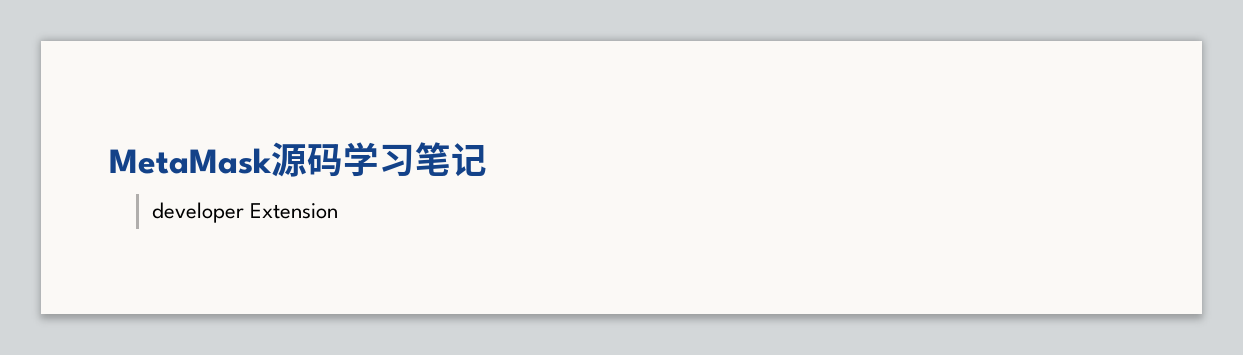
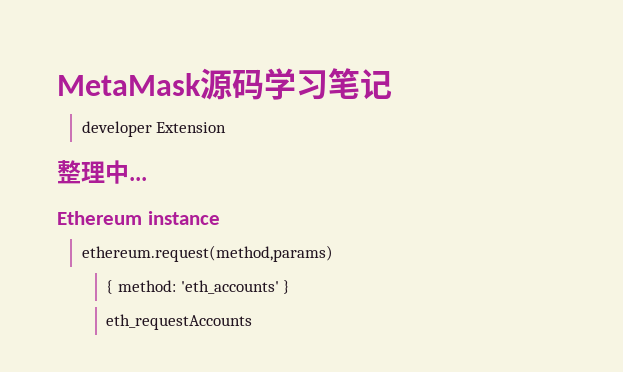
+ 整理中...
+ Ethereum instance
+ ethereum.request(method,params)
+ { method: 'eth_accounts' }
+ eth_requestAccounts

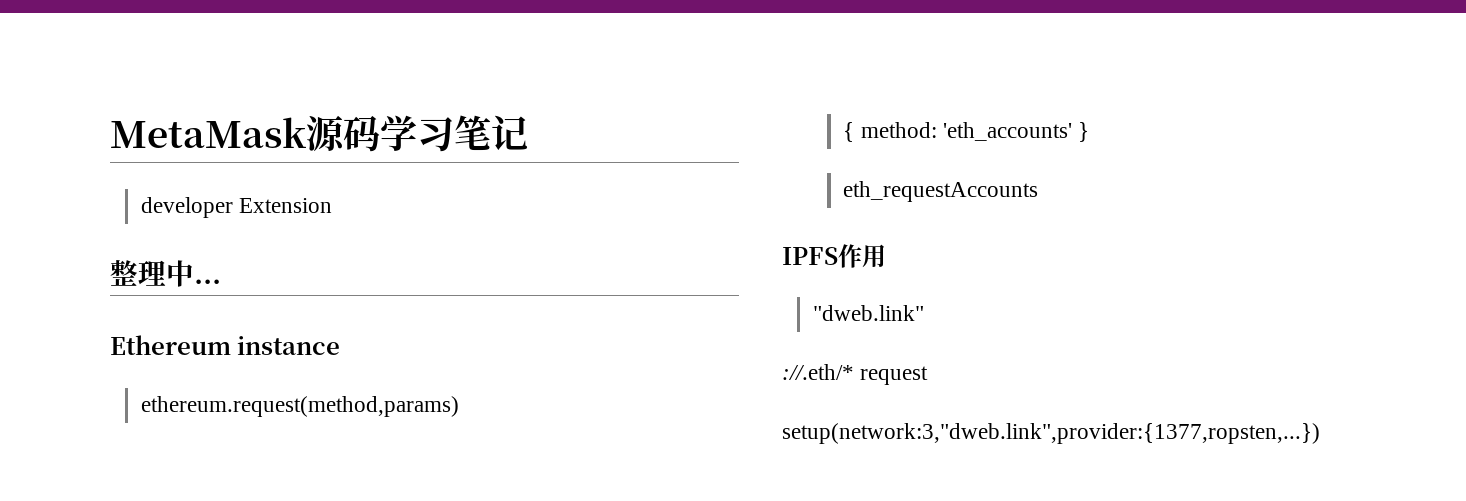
+ IPFS作用
+ "dweb.link"
+ ://.eth/* request
+ setup(network:3,"dweb.link",provider:{1377,ropsten,...})

